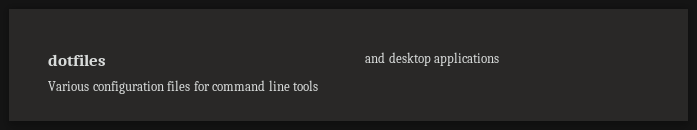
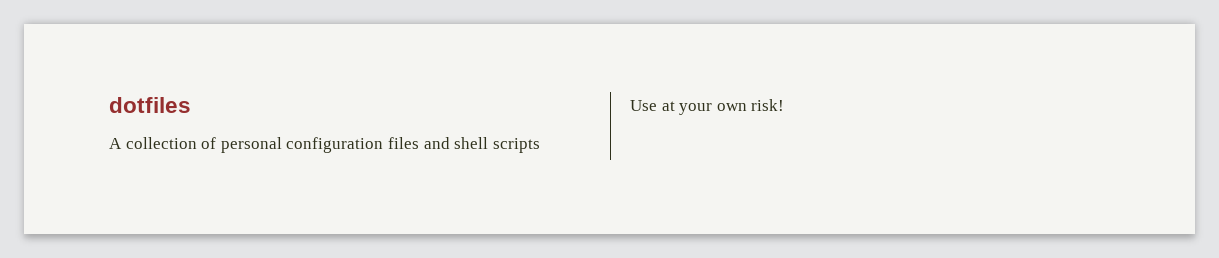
- Various configuration files for command line tools and desktop applications
+ A collection of personal configuration files and shell scripts
+ Use at your own risk!

